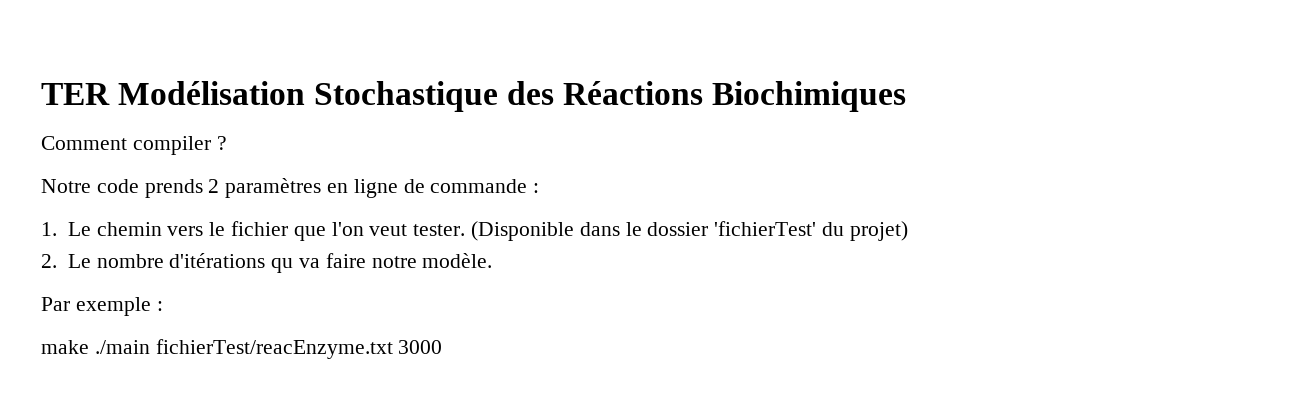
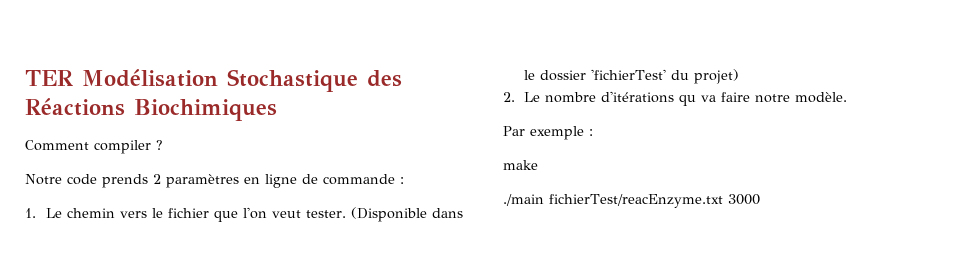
- make ./main fichierTest/reacEnzyme.txt 3000
+ make
+ ./main fichierTest/reacEnzyme.txt 3000

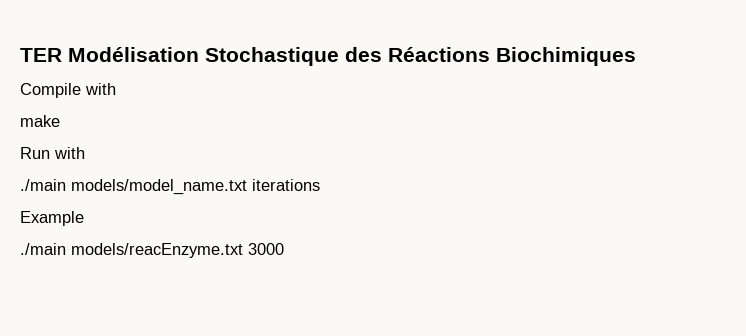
- Comment compiler ?
- Notre code prends 2 paramètres en ligne de commande :
- 1. Le chemin vers le fichier que l'on veut tester. (Disponible dans le dossier 'fichierTest' du projet)
- 2. Le nombre d'itérations qu va faire notre modèle.
- Par exemple :
+ Compile with
- ./main fichierTest/reacEnzyme.txt 3000
+ Run with
+ ./main models/model_name.txt iterations
+ Example
+ ./main models/reacEnzyme.txt 3000

